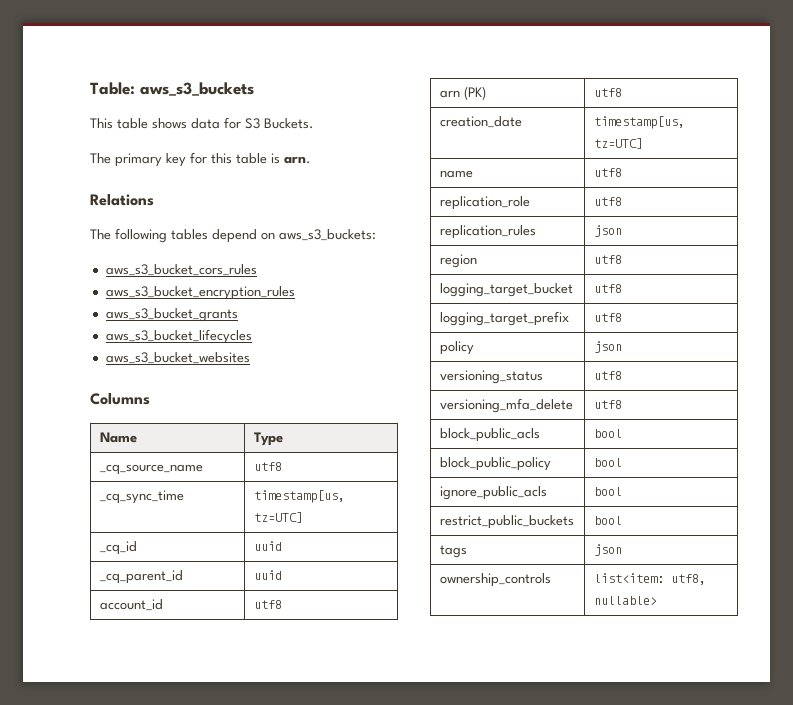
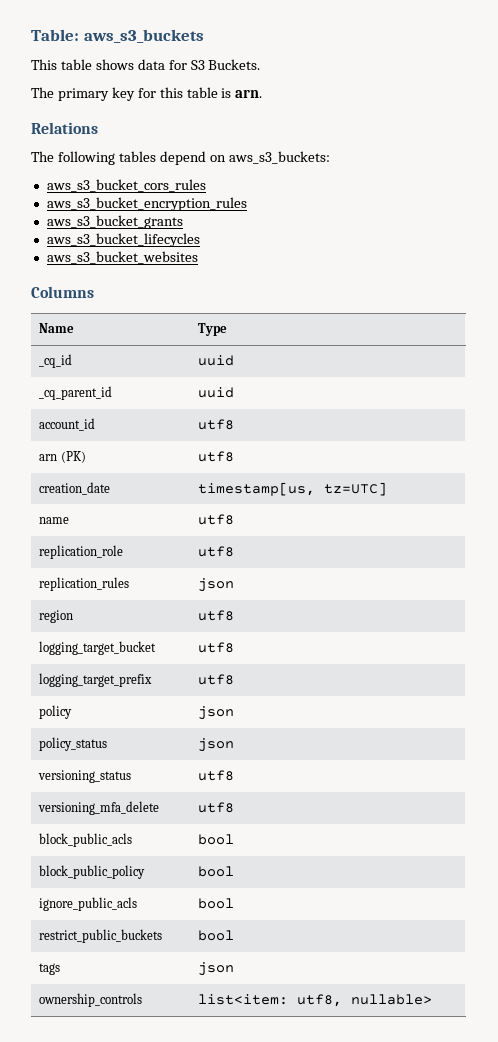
- _cq_source_name | utf8
- _cq_sync_time | timestamp[us, tz=UTC]
+ policy_status | json

